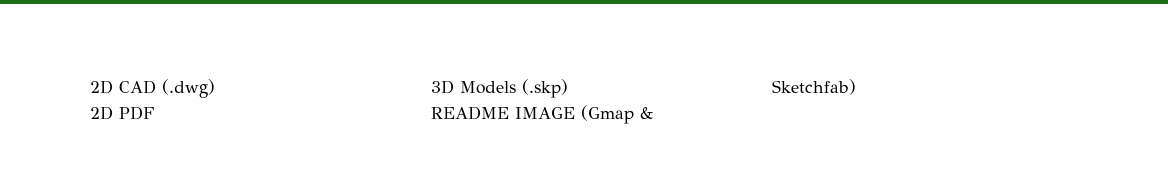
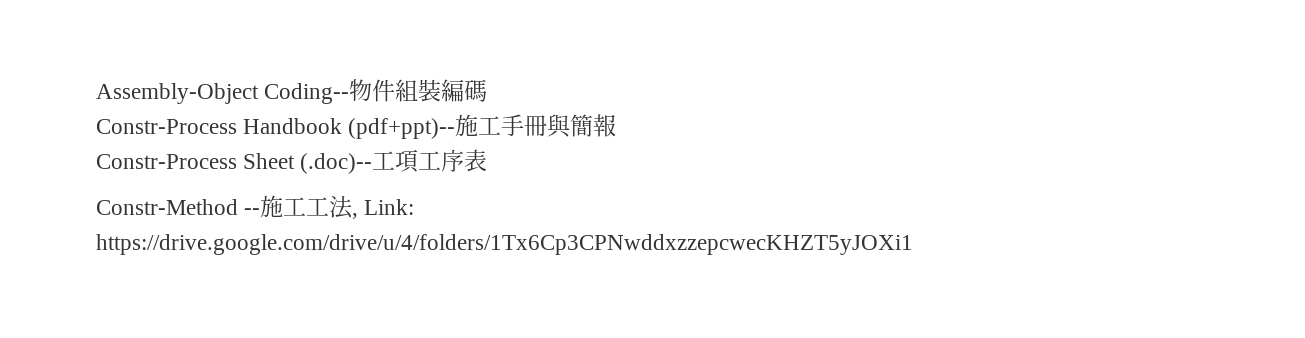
- 2D CAD (.dwg)
- 2D PDF
- 3D Models (.skp)
- README IMAGE (Gmap & Sketchfab)
+ Assembly-Object Coding--物件組裝編碼
+ Constr-Process Handbook (pdf+ppt)--施工手冊與簡報
+ Constr-Process Sheet (.doc)--工項工序表
+ Constr-Method --施工工法, Link: https://drive.google.com/drive/u/4/folders/1Tx6Cp3CPNwddxzzepcwecKHZT5yJOXi1

